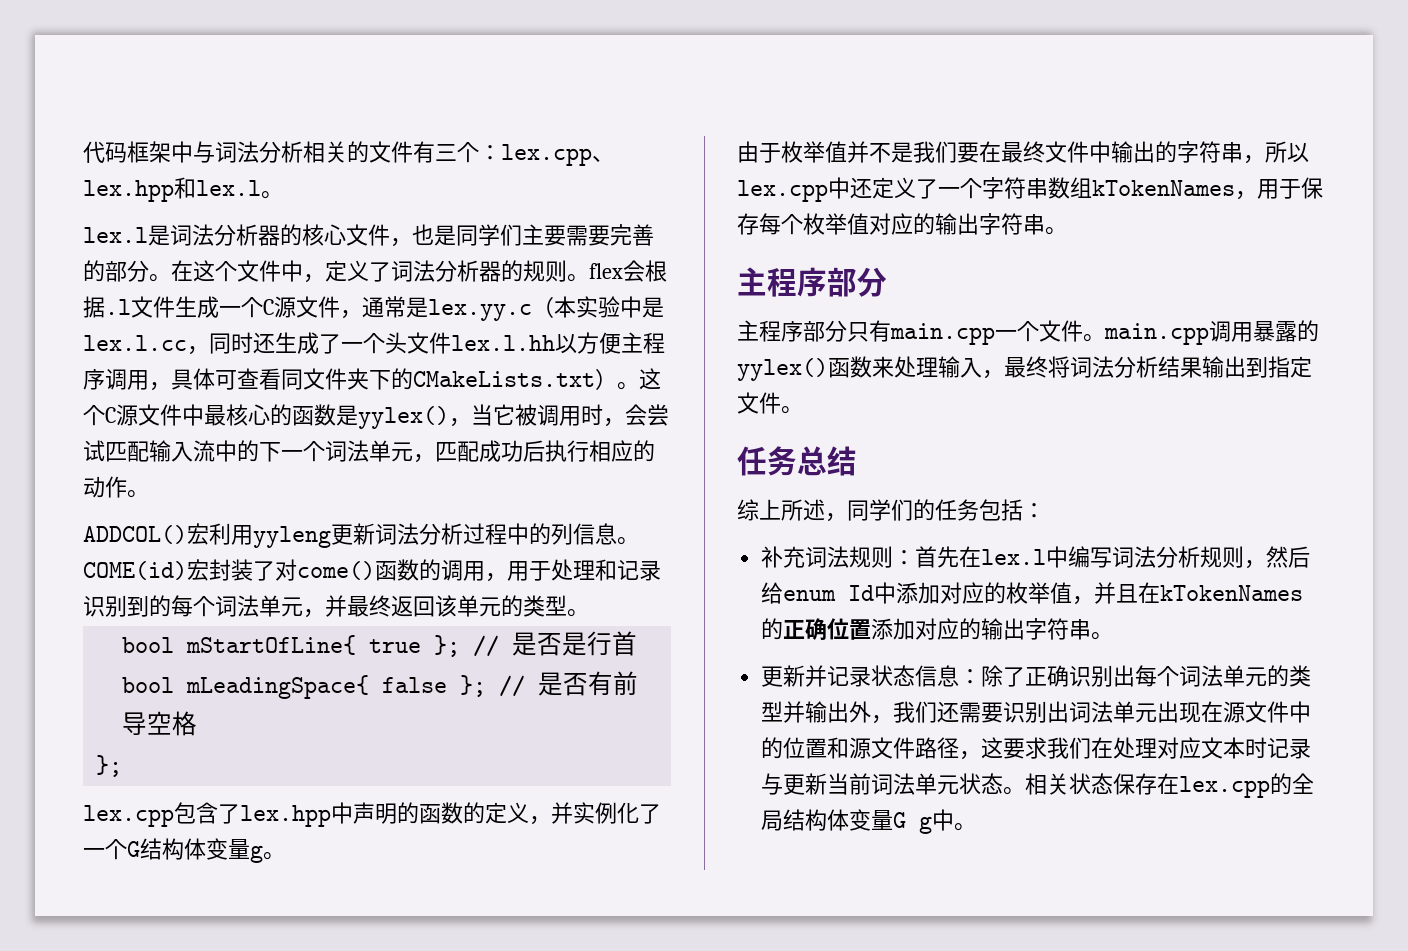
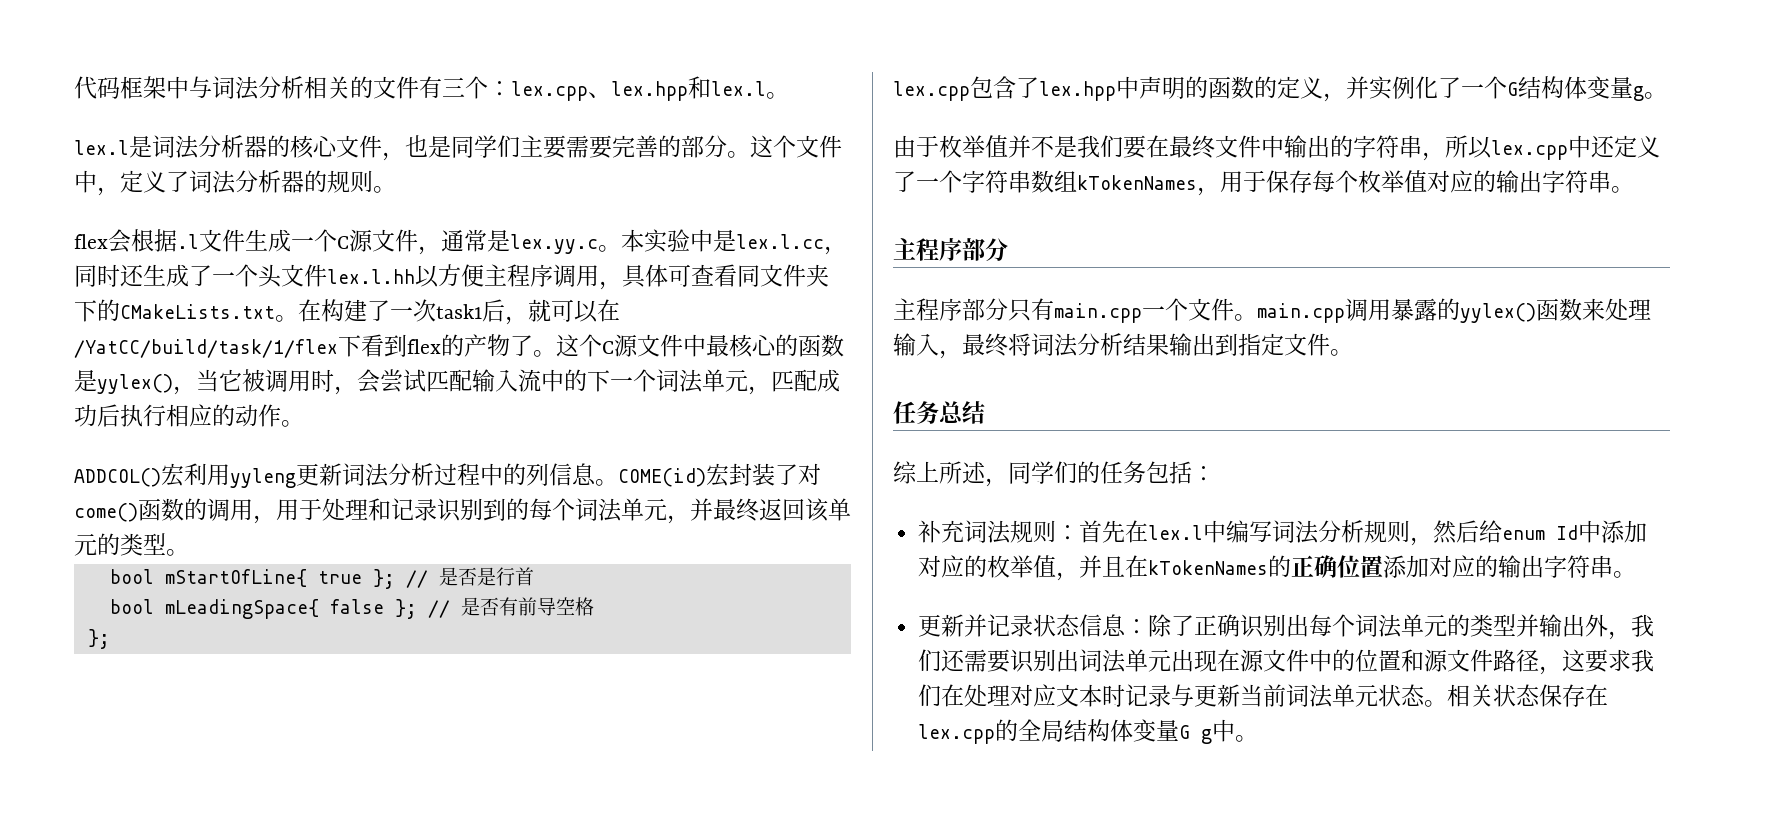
- 在这个文件中，定义了词法分析器的规则。flex会根据.l文件生成一个C源文件，通常是lex.yy.c（本实验中是lex.l.cc，同时还生成了一个头文件lex.l.hh以方便主程序调用，具体可查看同文件夹下的CMakeLists.txt）。
+ 这个文件中，定义了词法分析器的规则。
+ flex会根据.l文件生成一个C源文件，通常是lex.yy.c。本实验中是lex.l.cc，同时还生成了一个头文件lex.l.hh以方便主程序调用，具体可查看同文件夹下的CMakeLists.txt。在构建了一次task1后，就可以在/YatCC/build/task/1/flex下看到flex的产物了。

